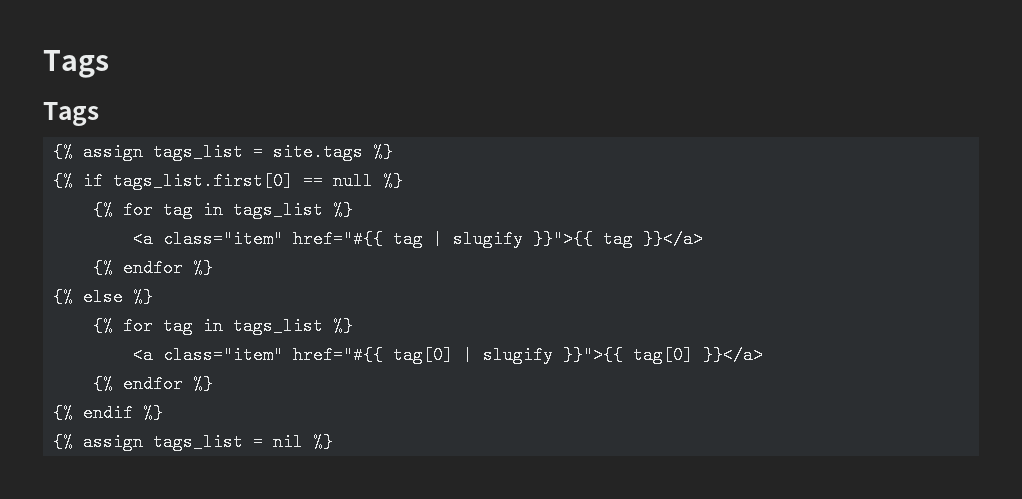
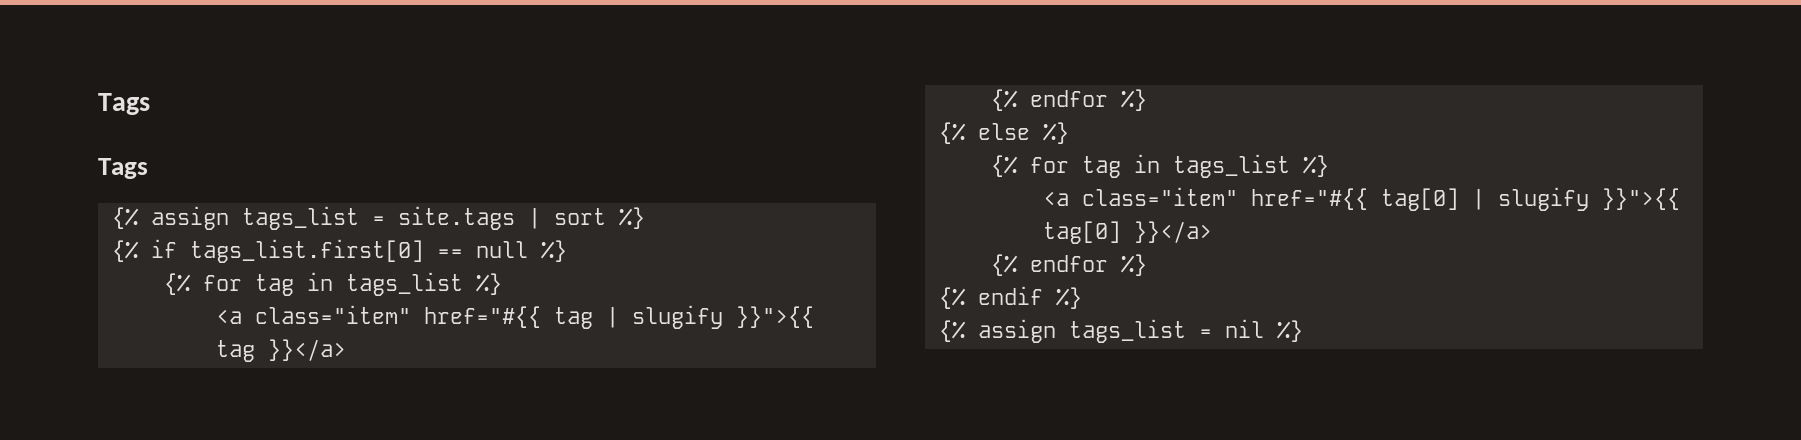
- {% assign tags_list = site.tags %}
+ {% assign tags_list = site.tags | sort %}

